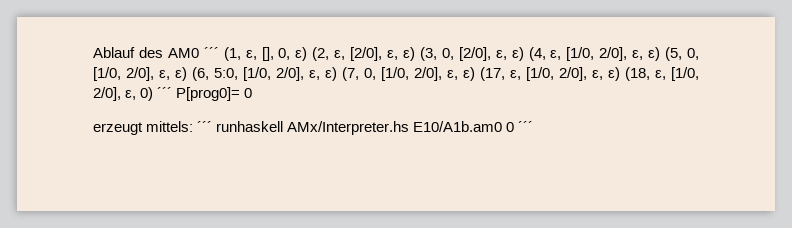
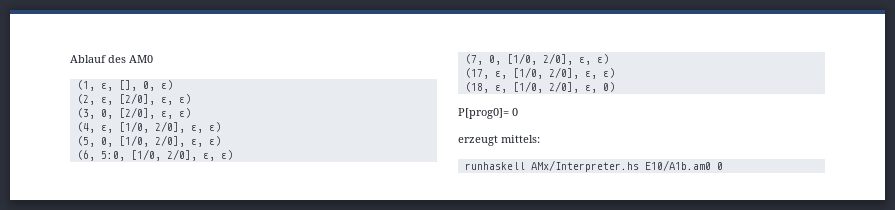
- Ablauf des AM0 ´´´ (1, ε, [], 0, ε) (2, ε, [2/0], ε, ε) (3, 0, [2/0], ε, ε) (4, ε, [1/0, 2/0], ε, ε) (5, 0, [1/0, 2/0], ε, ε) (6, 5:0, [1/0, 2/0], ε, ε) (7, 0, [1/0, 2/0], ε, ε) (17, ε, [1/0, 2/0], ε, ε) (18, ε, [1/0, 2/0], ε, 0) ´´´ P[prog0]= 0
+ Ablauf des AM0
+ (1, ε, [], 0, ε)
+ (2, ε, [2/0], ε, ε)
+ (3, 0, [2/0], ε, ε)
+ (4, ε, [1/0, 2/0], ε, ε)
+ (5, 0, [1/0, 2/0], ε, ε)
+ (6, 5:0, [1/0, 2/0], ε, ε)
+ (7, 0, [1/0, 2/0], ε, ε)
+ (17, ε, [1/0, 2/0], ε, ε)
+ (18, ε, [1/0, 2/0], ε, 0)
+ P[prog0]= 0
- erzeugt mittels: ´´´ runhaskell AMx/Interpreter.hs E10/A1b.am0 0 ´´´
+ erzeugt mittels:
+ runhaskell AMx/Interpreter.hs E10/A1b.am0 0

